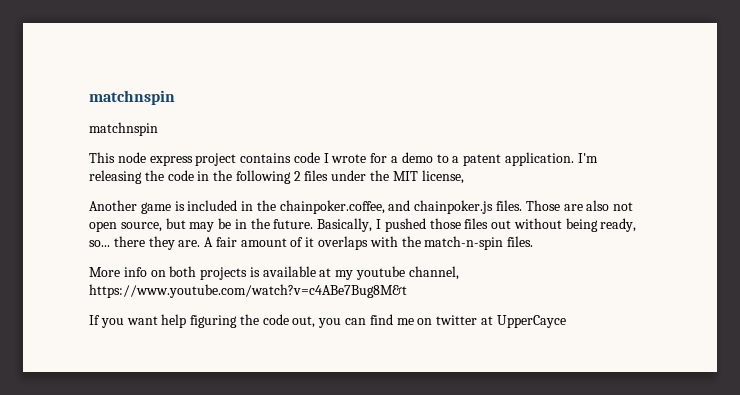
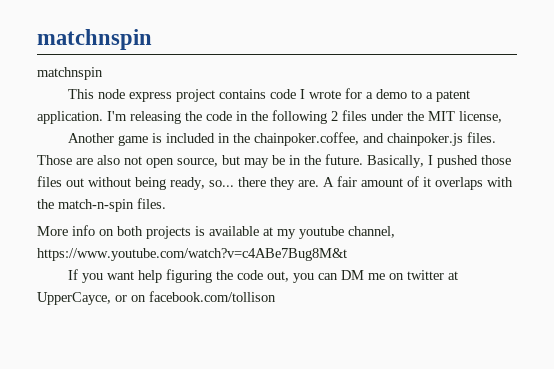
- If you want help figuring the code out, you can find me on twitter at UpperCayce
+ If you want help figuring the code out, you can DM me on twitter at UpperCayce, or on facebook.com/tollison

